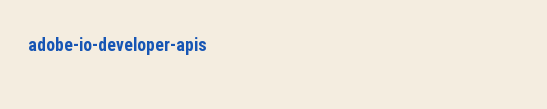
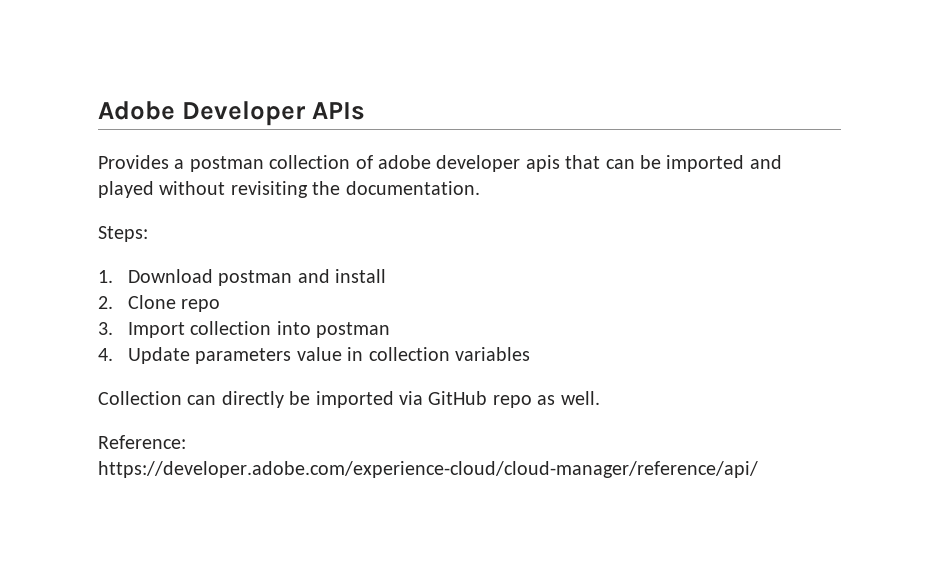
- adobe-io-developer-apis
+ Adobe Developer APIs
+ Provides a postman collection of adobe developer apis that can be imported and played without revisiting the documentation.
+ Steps:
+ 1. Download postman and install
+ 2. Clone repo
+ 3. Import collection into postman
+ 4. Update parameters value in collection variables
+ Collection can directly be imported via GitHub repo as well.
+ Reference: https://developer.adobe.com/experience-cloud/cloud-manager/reference/api/

